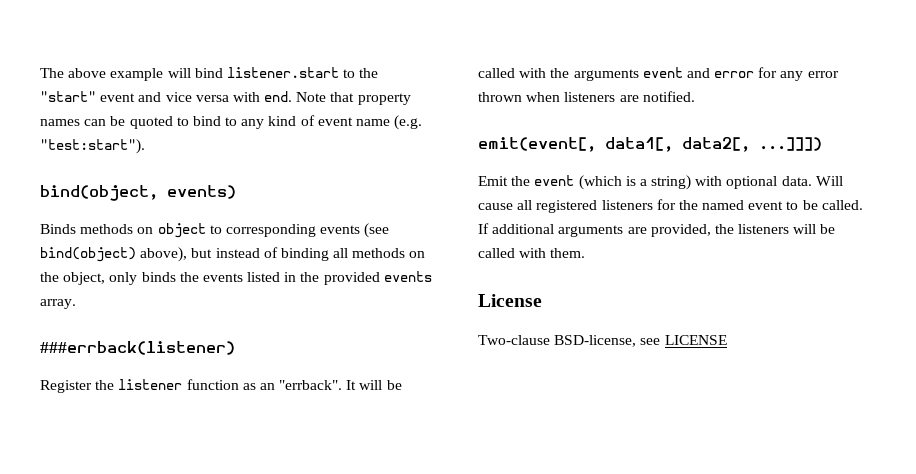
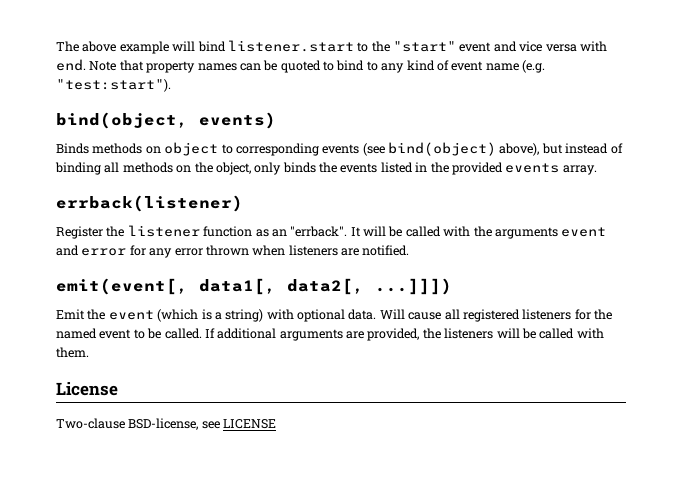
- ###errback(listener)
+ errback(listener)

